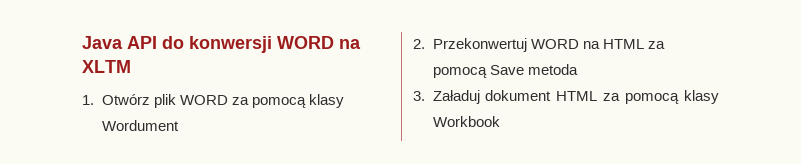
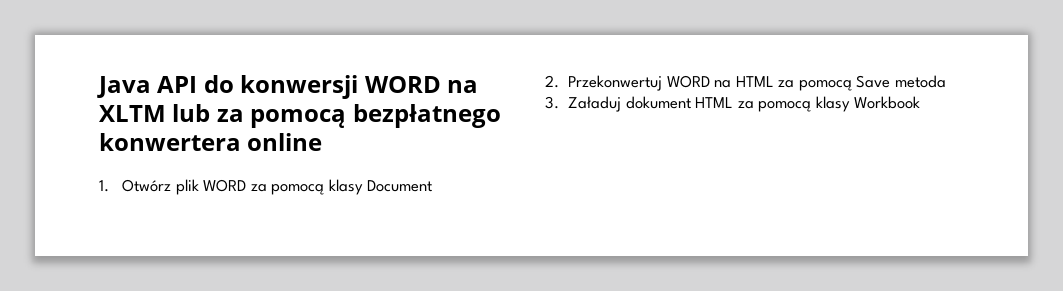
- Java API do konwersji WORD na XLTM
+ Java API do konwersji WORD na XLTM lub za pomocą bezpłatnego konwertera online
- 1. Otwórz plik WORD za pomocą klasy Wordument
+ 1. Otwórz plik WORD za pomocą klasy Document

